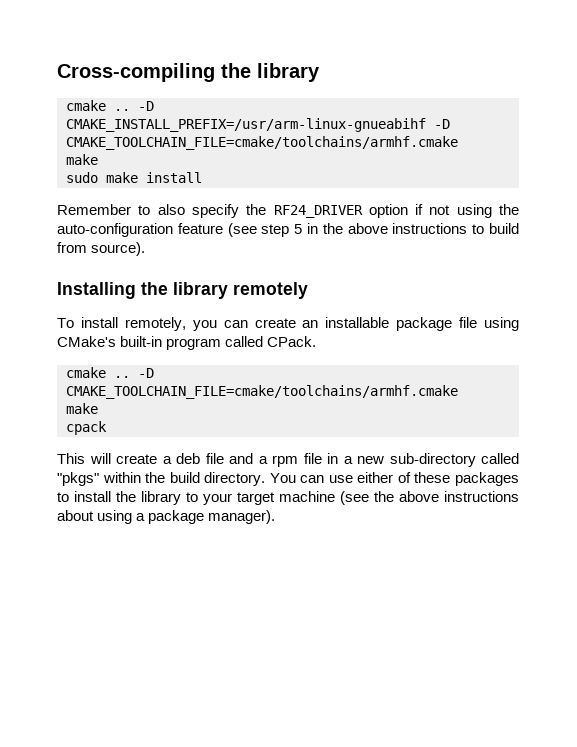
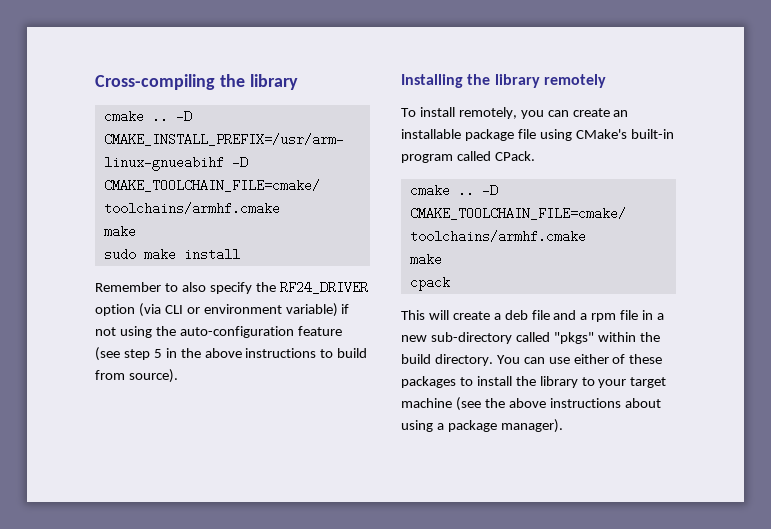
- Remember to also specify the RF24_DRIVER option if not using the auto-configuration feature (see step 5 in the above instructions to build from source).
+ Remember to also specify the RF24_DRIVER option (via CLI or environment variable) if not using the auto-configuration feature (see step 5 in the above instructions to build from source).

